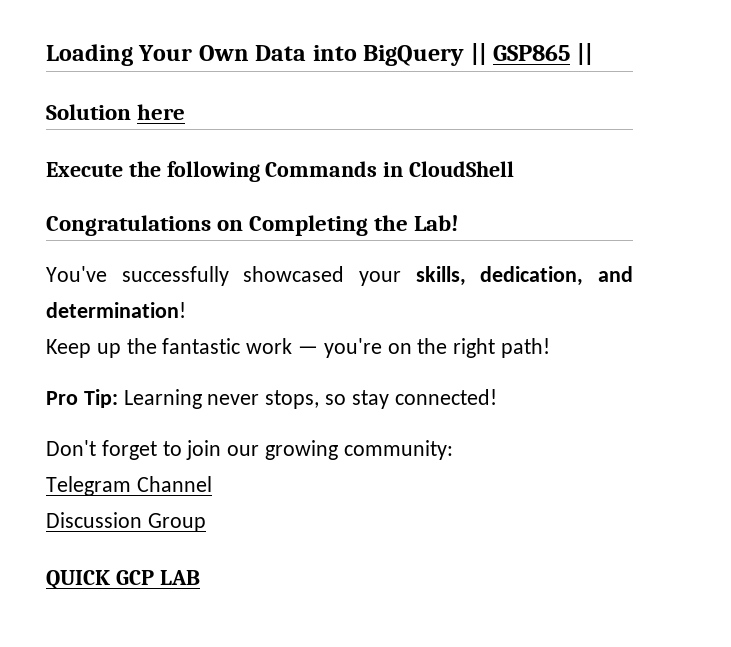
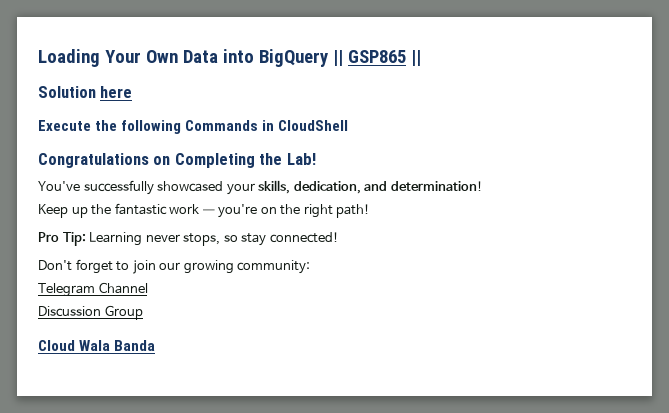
- QUICK GCP LAB
+ Cloud Wala Banda

